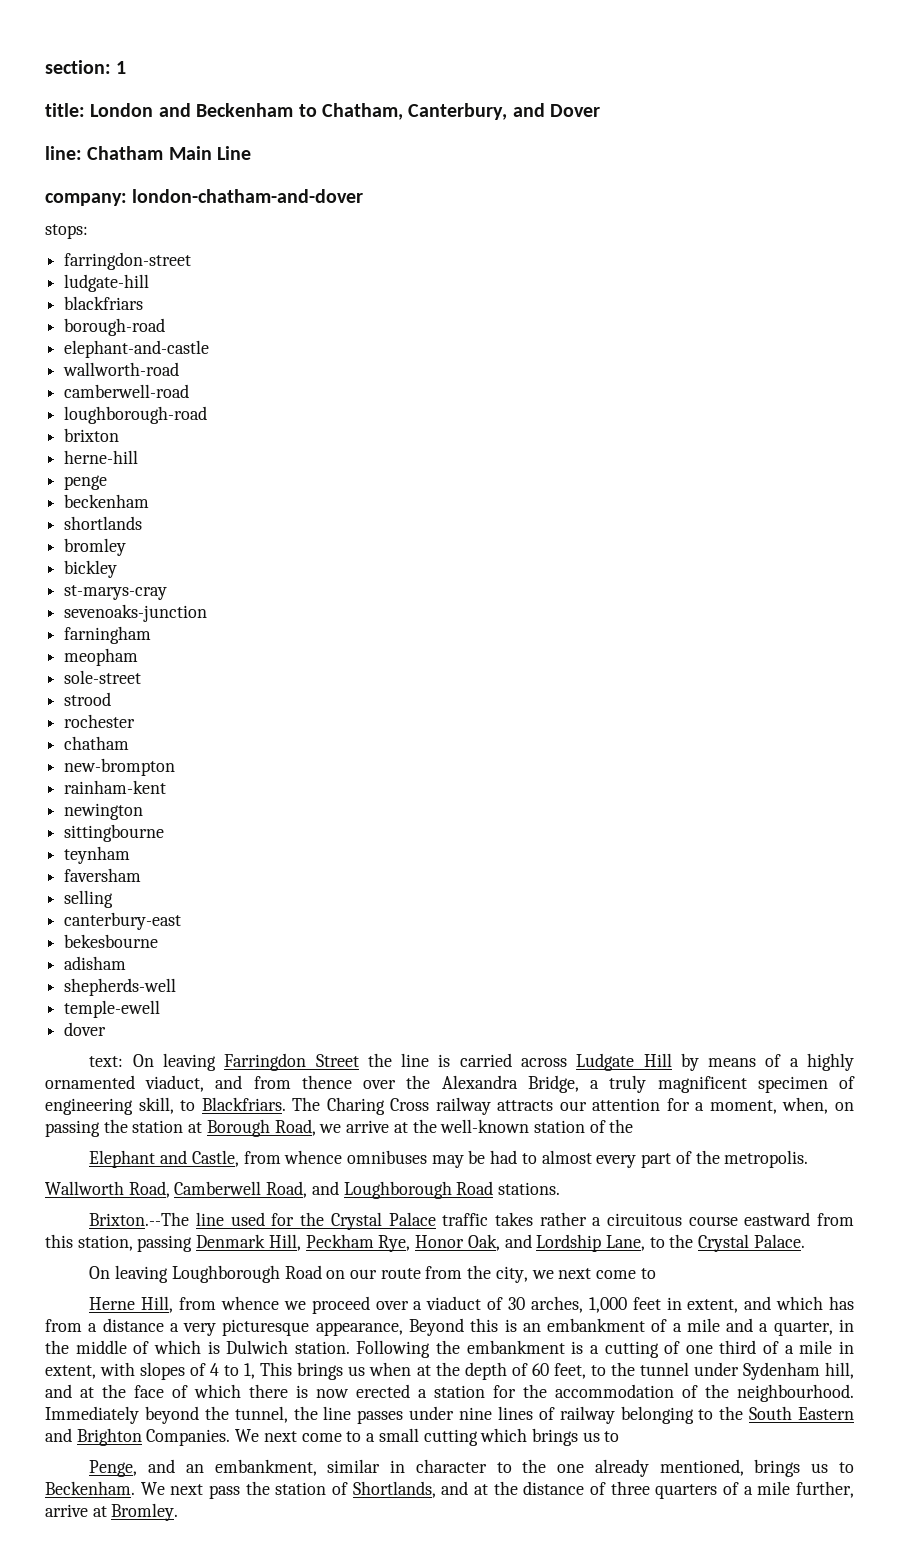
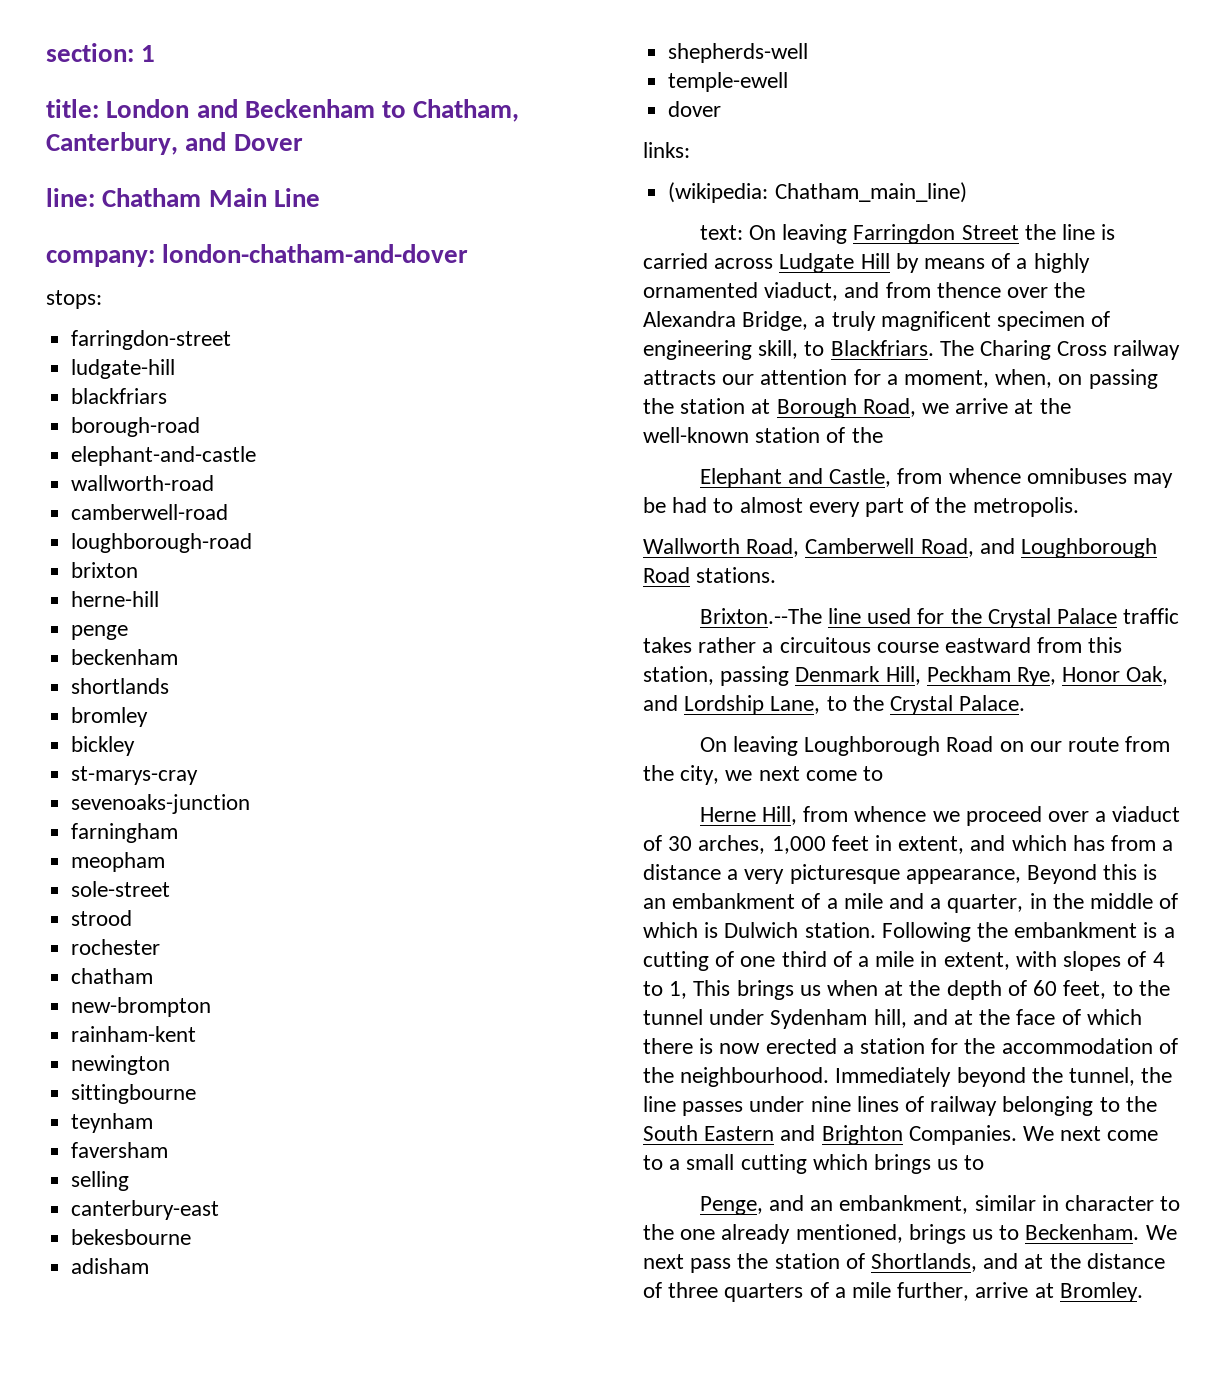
+ links:
+ (wikipedia: Chatham_main_line)

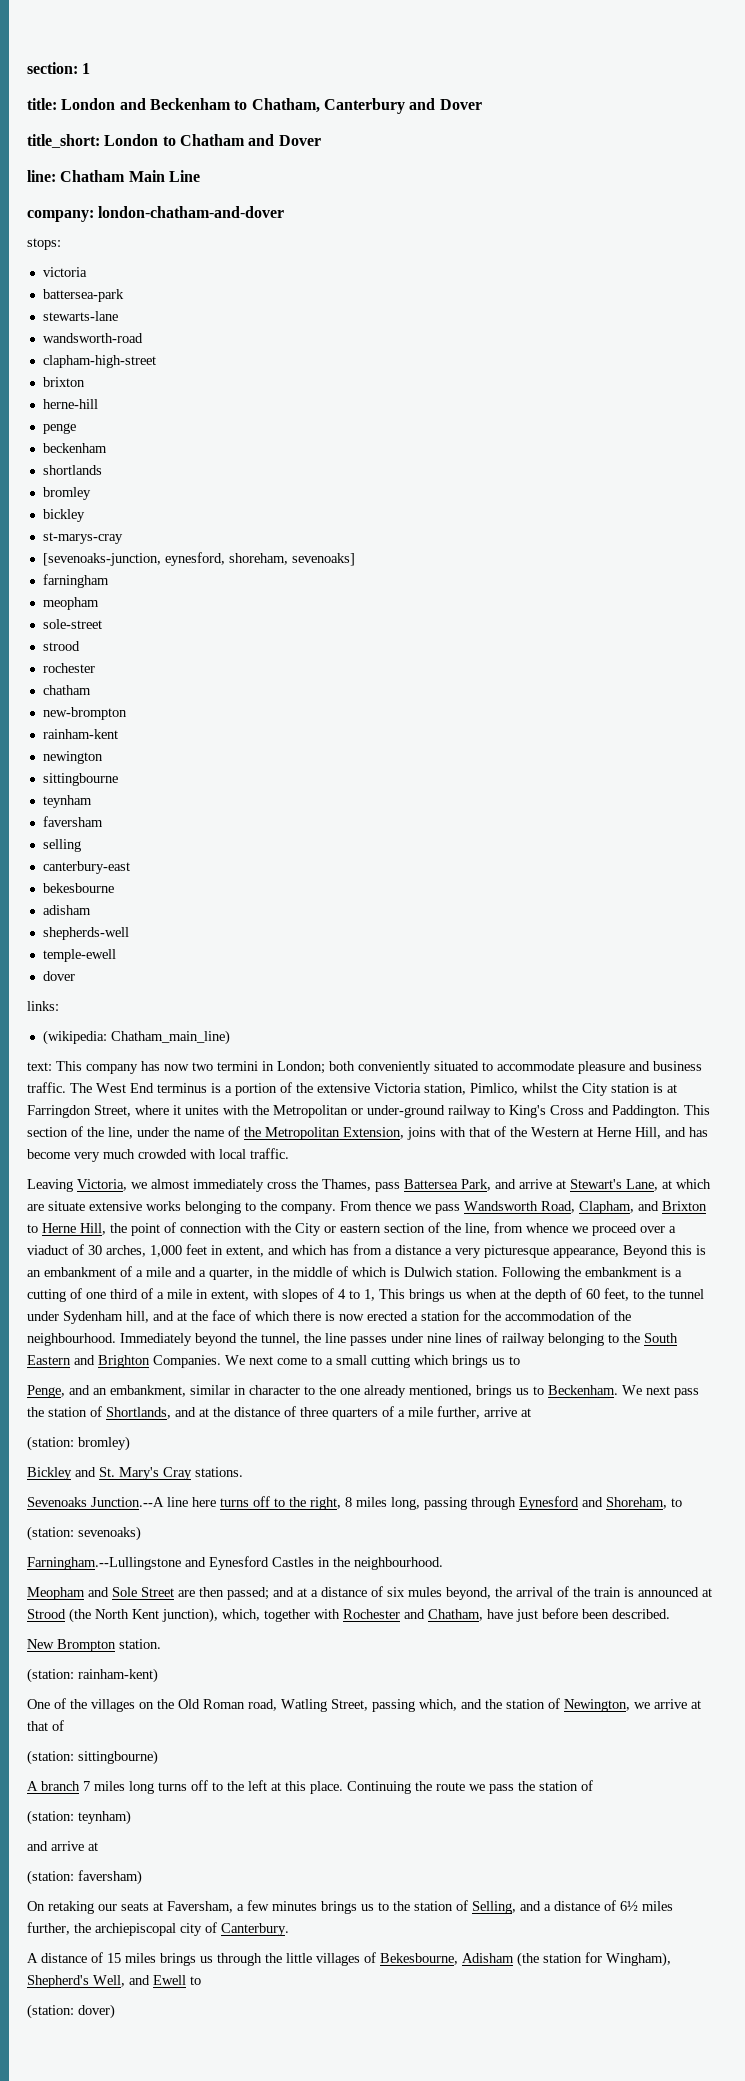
- title: London and Beckenham to Chatham, Canterbury, and Dover
+ title: London and Beckenham to Chatham, Canterbury and Dover
+ title_short: London to Chatham and Dover
- farringdon-street
- ludgate-hill
- blackfriars
- borough-road
- elephant-and-castle
- wallworth-road
- camberwell-road
- loughborough-road
+ victoria
+ battersea-park
+ stewarts-lane
+ wandsworth-road
+ clapham-high-street
- sevenoaks-junction
+ [sevenoaks-junction, eynesford, shoreham, sevenoaks]
- text: On leaving Farringdon Street the line is carried across Ludgate Hill by means of a highly ornamented viaduct, and from thence over the Alexandra Bridge, a truly magnificent specimen of engineering skill, to Blackfriars. The Charing Cross railway attracts our attention for a moment, when, on passing the station at Borough Road, we arrive at the well-known station of the
- Elephant and Castle, from whence omnibuses may be had to almost every part of the metropolis.
- Wallworth Road, Camberwell Road, and Loughborough Road stations.
- Brixton.--The line used for the Crystal Palace traffic takes rather a circuitous course eastward from this station, passing Denmark Hill, Peckham Rye, Honor Oak, and Lordship Lane, to the Crystal Palace.
- On leaving Loughborough Road on our route from the city, we next come to
- Herne Hill, from whence we proceed over a viaduct of 30 arches, 1,000 feet in extent, and which has from a distance a very picturesque appearance, Beyond this is an embankment of a mile and a quarter, in the middle of which is Dulwich station.
+ text: This company has now two termini in London; both conveniently situated to accommodate pleasure and business traffic. The West End terminus is a portion of the extensive Victoria station, Pimlico, whilst the City station is at Farringdon Street, where it unites with the Metropolitan or under-ground railway to King's Cross and Paddington. This section of the line, under the name of the Metropolitan Extension, joins with that of the Western at Herne Hill, and has become very much crowded with local traffic.
+ Leaving Victoria, we almost immediately cross the Thames, pass Battersea Park, and arrive at Stewart's Lane, at which are situate extensive works belonging to the company. From thence we pass Wandsworth Road, Clapham, and Brixton to Herne Hill, the point of connection with the City or eastern section of the line, from whence we proceed over a viaduct of 30 arches, 1,000 feet in extent, and which has from a distance a very picturesque appearance, Beyond this is an embankment of a mile and a quarter, in the middle of which is Dulwich station.
- We next pass the station of Shortlands, and at the distance of three quarters of a mile further, arrive at Bromley.
+ We next pass the station of Shortlands, and at the distance of three quarters of a mile further, arrive at
+ (station: bromley)
+ Bickley and St. Mary's Cray stations.
+ Sevenoaks Junction.--A line here turns off to the right, 8 miles long, passing through Eynesford and Shoreham, to
+ (station: sevenoaks)
+ Farningham.--Lullingstone and Eynesford Castles in the neighbourhood.
+ Meopham and Sole Street are then passed; and at a distance of six mules beyond, the arrival of the train is announced at Strood (the North Kent junction), which, together with Rochester and Chatham, have just before been described.
+ New Brompton station.
+ (station: rainham-kent)
+ One of the villages on the Old Roman road, Watling Street, passing which, and the station of Newington, we arrive at that of
+ (station: sittingbourne)
+ A branch 7 miles long turns off to the left at this place. Continuing the route we pass the station of
+ (station: teynham)
+ and arrive at
+ (station: faversham)
+ On retaking our seats at Faversham, a few minutes brings us to the station of Selling, and a distance of 6½ miles further, the archiepiscopal city of Canterbury.
+ A distance of 15 miles brings us through the little villages of Bekesbourne, Adisham (the station for Wingham), Shepherd's Well, and Ewell to
+ (station: dover)

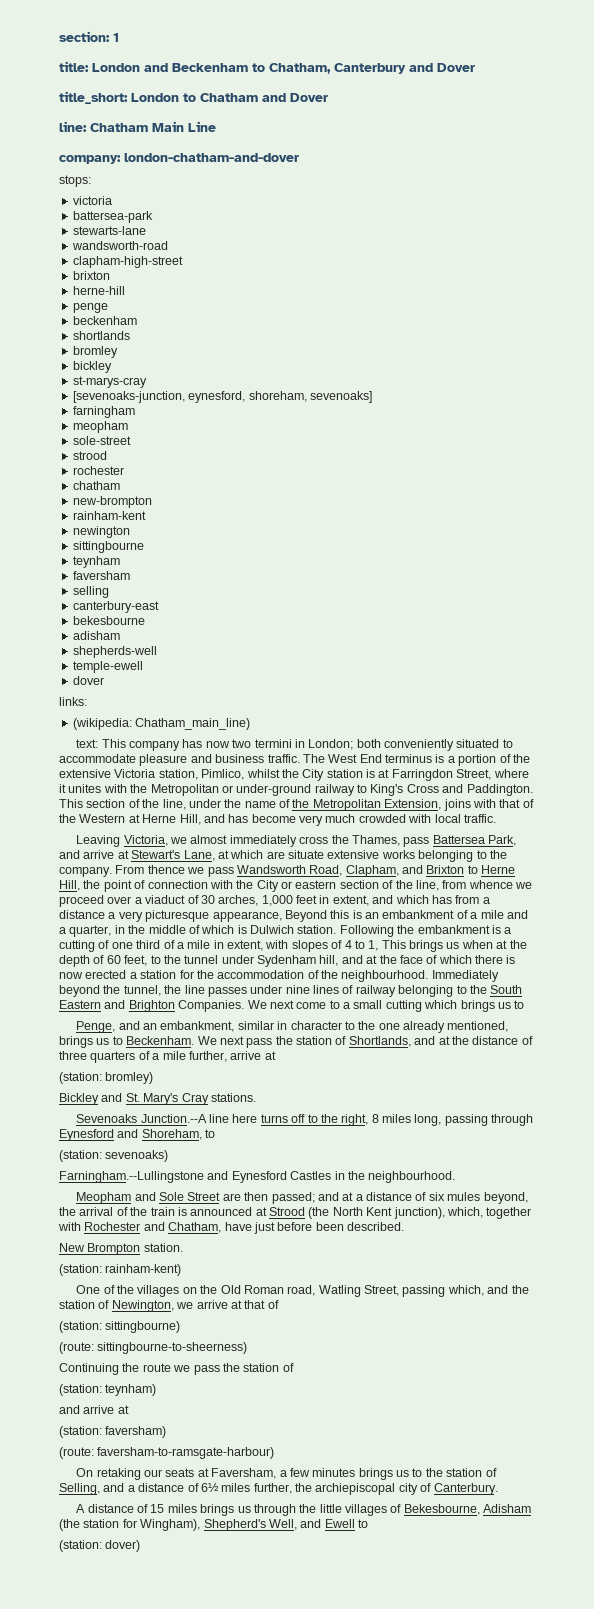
- A branch 7 miles long turns off to the left at this place. Continuing the route we pass the station of
+ (route: sittingbourne-to-sheerness)
+ Continuing the route we pass the station of
+ (route: faversham-to-ramsgate-harbour)

